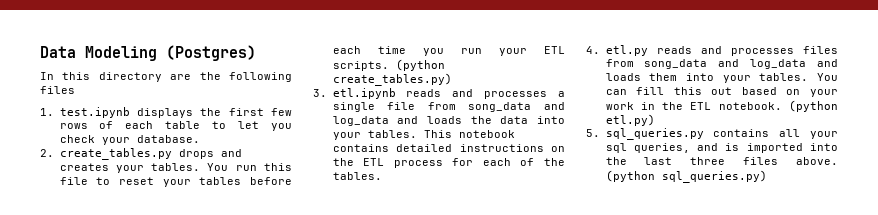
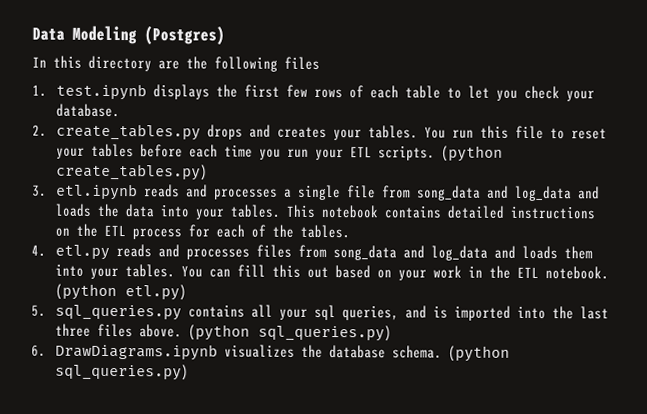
+ 6. DrawDiagrams.ipynb visualizes the database schema. (python sql_queries.py)

